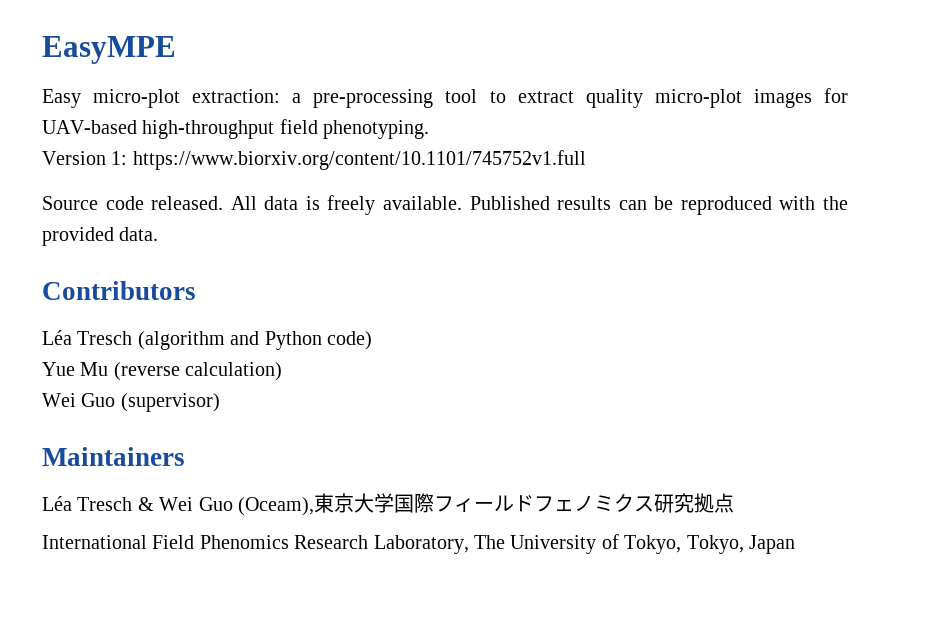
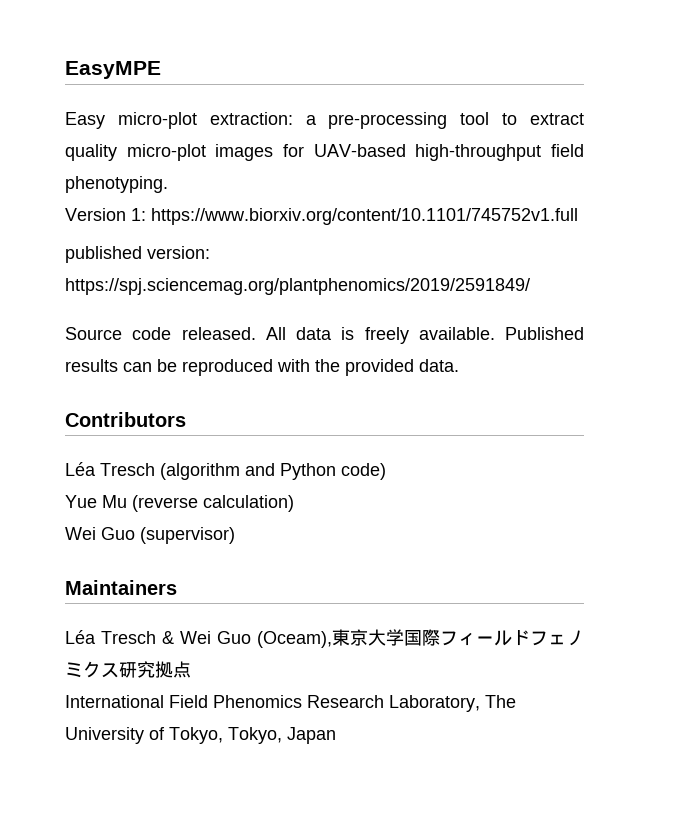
+ published version: https://spj.sciencemag.org/plantphenomics/2019/2591849/

